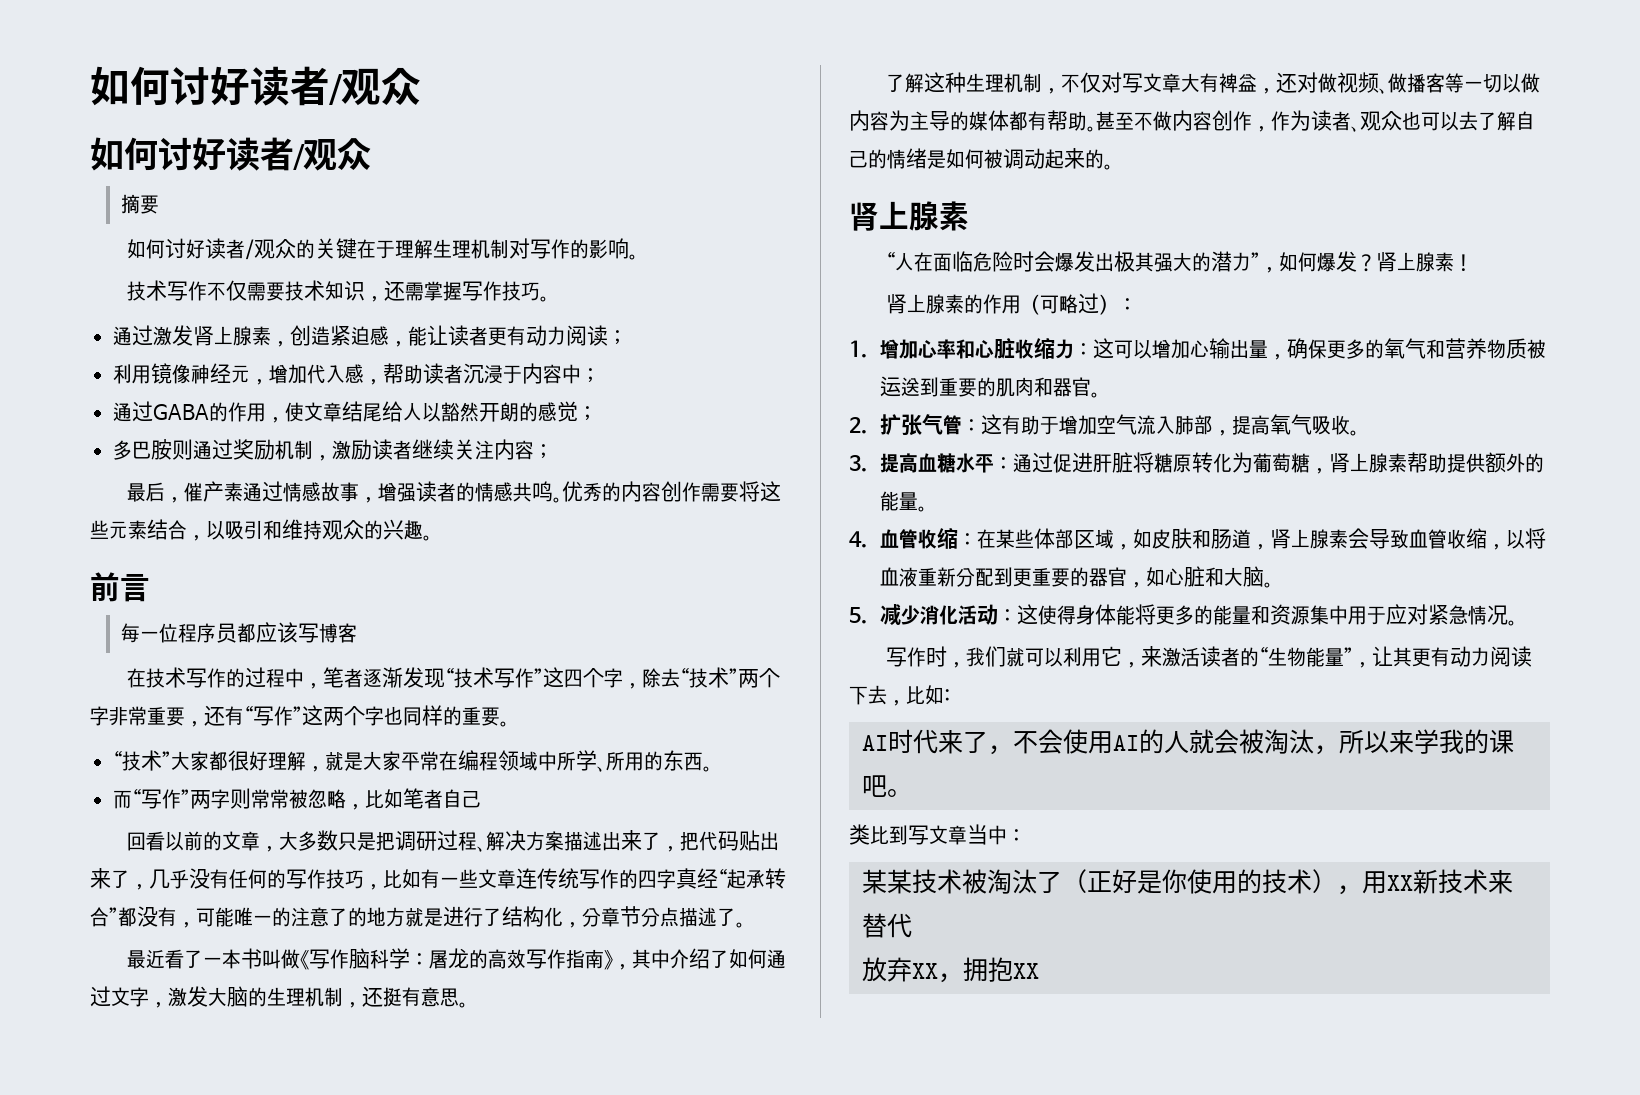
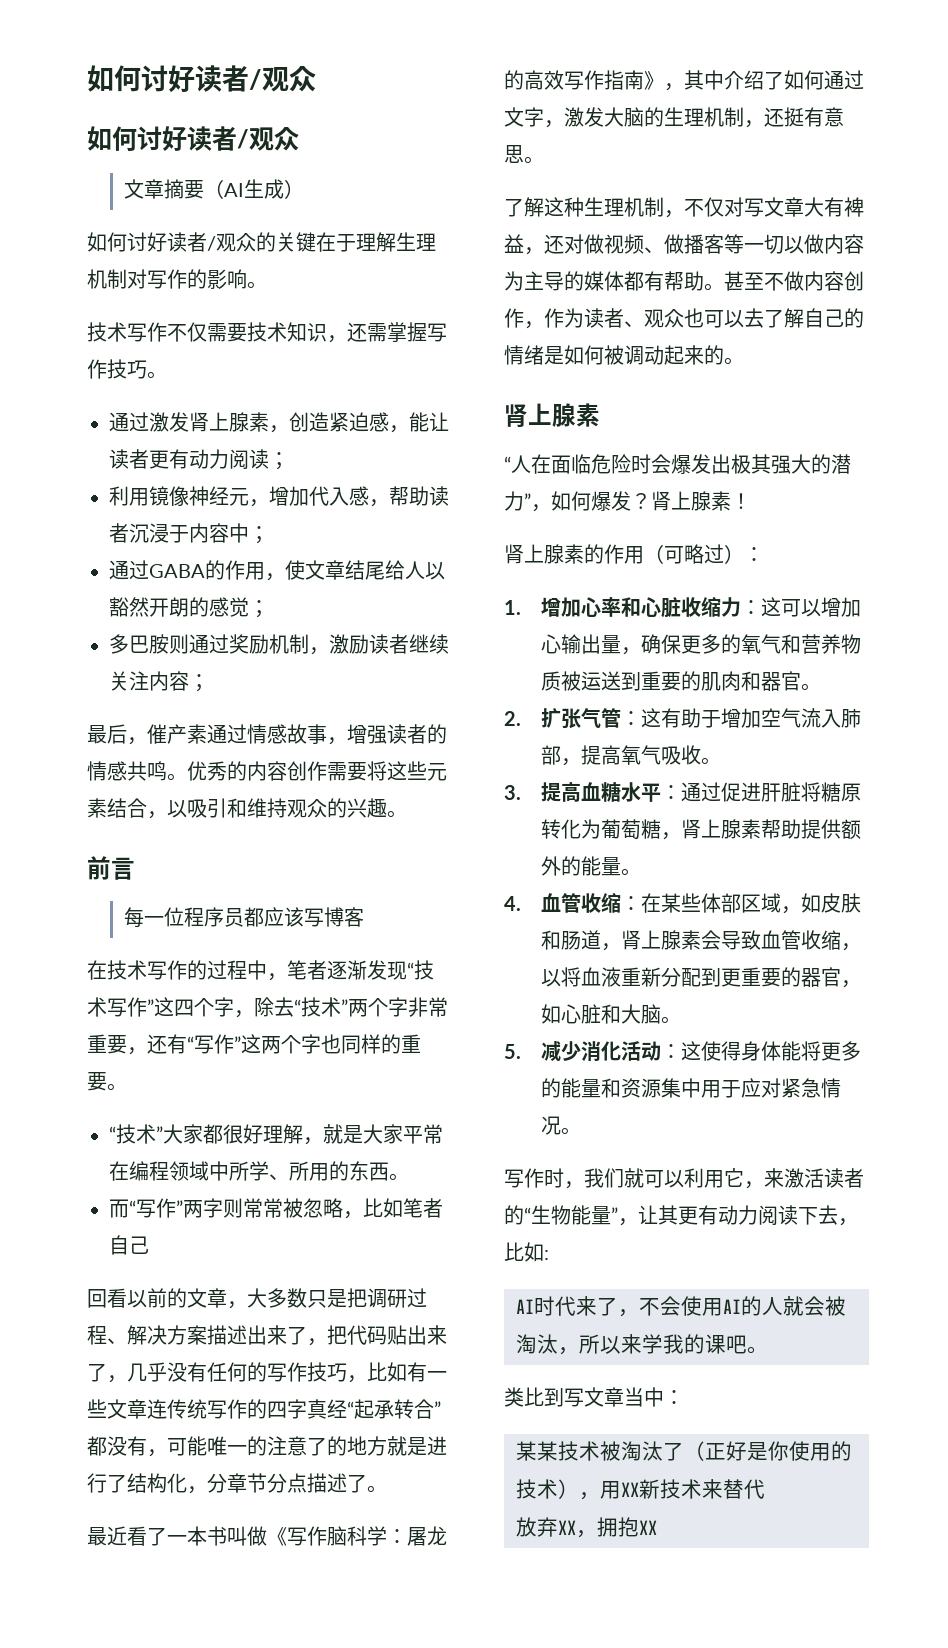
- 摘要
+ 文章摘要（AI生成）

